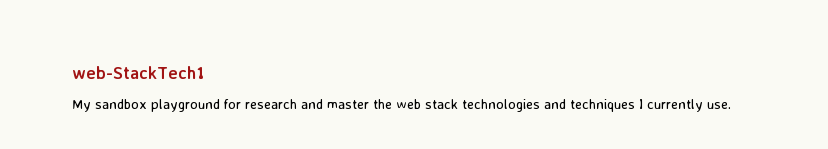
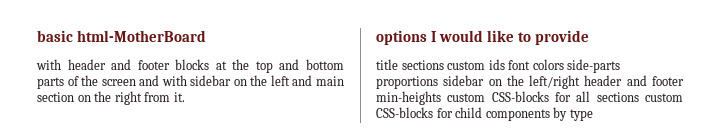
- web-StackTech1
- My sandbox playground for research and master the web stack technologies and techniques I currently use.
+ basic html-MotherBoard
+ with header and footer blocks at the top and bottom parts of the screen and with sidebar on the left and main section on the right from it.
+ options I would like to provide
+ title sections custom ids font colors side-parts proportions sidebar on the left/right header and footer min-heights custom CSS-blocks for all sections custom CSS-blocks for child components by type

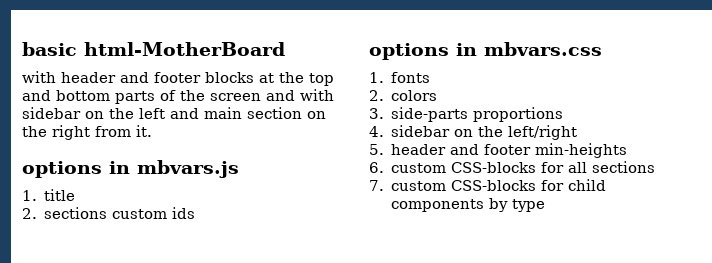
- options I would like to provide
- title sections custom ids font colors side-parts proportions sidebar on the left/right header and footer min-heights custom CSS-blocks for all sections custom CSS-blocks for child components by type
+ options in mbvars.js
+ 1. title
+ 2. sections custom ids
+ options in mbvars.css
+ 1. fonts
+ 2. colors
+ 3. side-parts proportions
+ 4. sidebar on the left/right
+ 5. header and footer min-heights
+ 6. custom CSS-blocks for all sections
+ 7. custom CSS-blocks for child components by type

